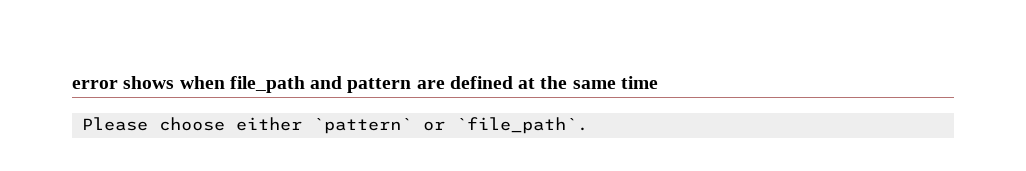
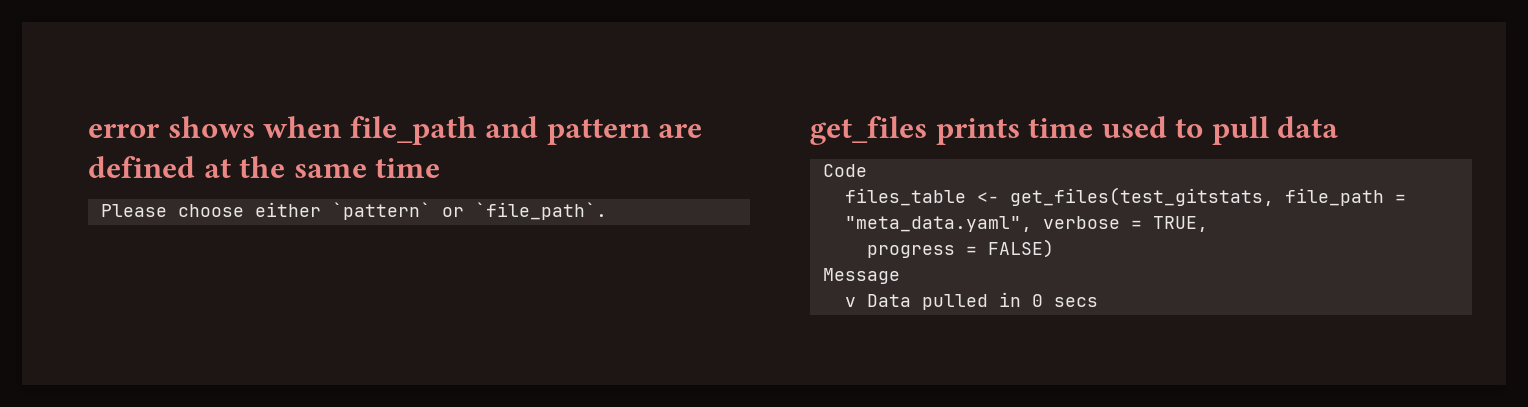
+ get_files prints time used to pull data
+ Code
+ files_table <- get_files(test_gitstats, file_path = "meta_data.yaml", verbose = TRUE,
+ progress = FALSE)
+ Message
+ v Data pulled in 0 secs

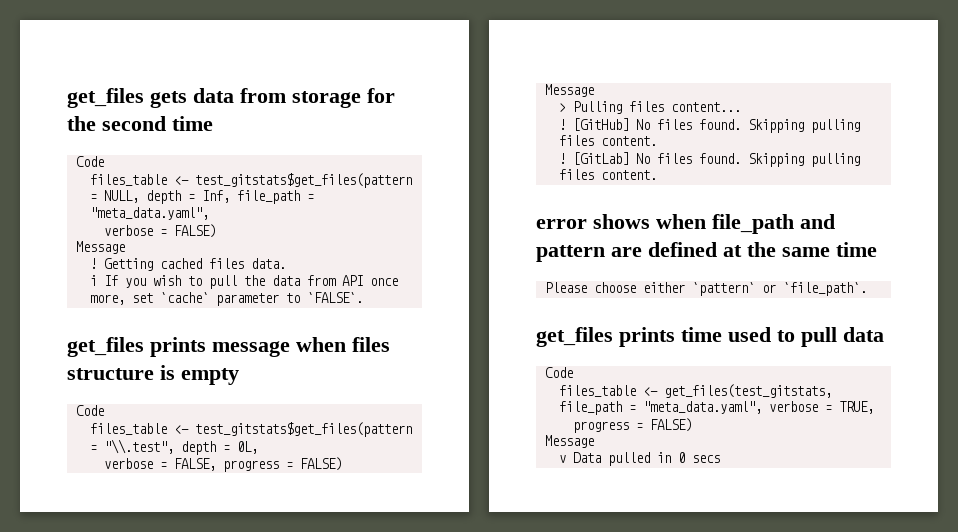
+ get_files gets data from storage for the second time
+ Code
+ files_table <- test_gitstats$get_files(pattern = NULL, depth = Inf, file_path = "meta_data.yaml",
+ verbose = FALSE)
+ Message
+ ! Getting cached files data.
+ i If you wish to pull the data from API once more, set `cache` parameter to `FALSE`.
+ get_files prints message when files structure is empty
+ Code
+ files_table <- test_gitstats$get_files(pattern = "\\.test", depth = 0L,
+ verbose = FALSE, progress = FALSE)
+ Message
+ > Pulling files content...
+ ! [GitHub] No files found. Skipping pulling files content.
+ ! [GitLab] No files found. Skipping pulling files content.

